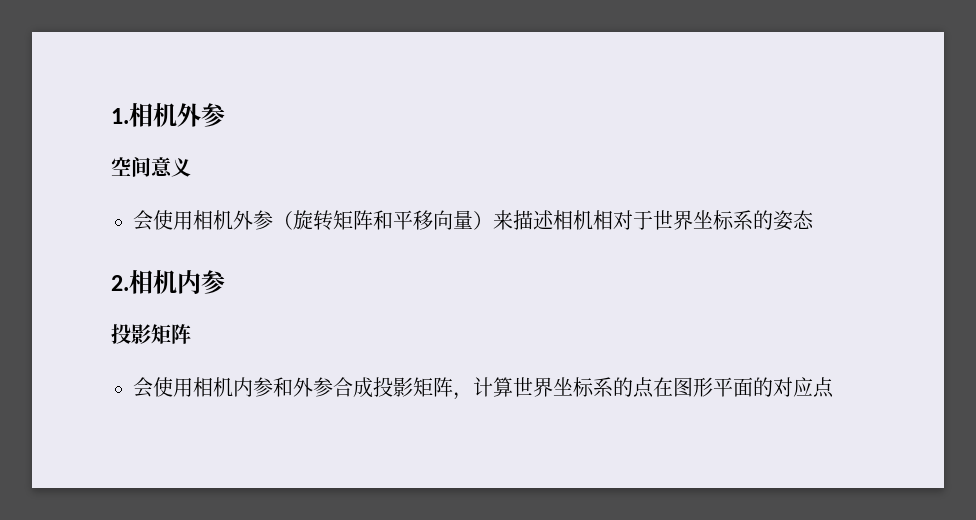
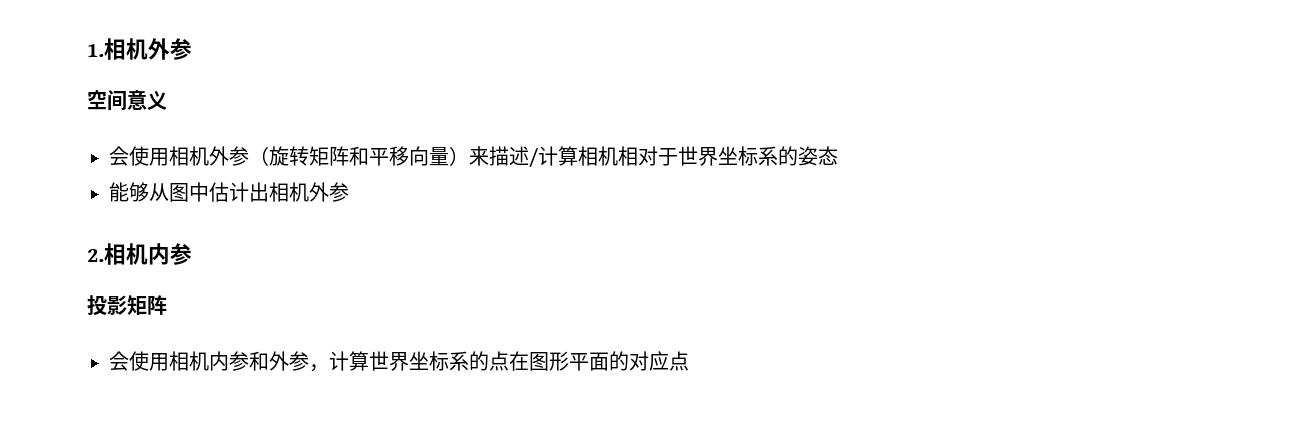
- 会使用相机外参（旋转矩阵和平移向量）来描述相机相对于世界坐标系的姿态
+ 会使用相机外参（旋转矩阵和平移向量）来描述/计算相机相对于世界坐标系的姿态
+ 能够从图中估计出相机外参
- 会使用相机内参和外参合成投影矩阵，计算世界坐标系的点在图形平面的对应点
+ 会使用相机内参和外参，计算世界坐标系的点在图形平面的对应点

